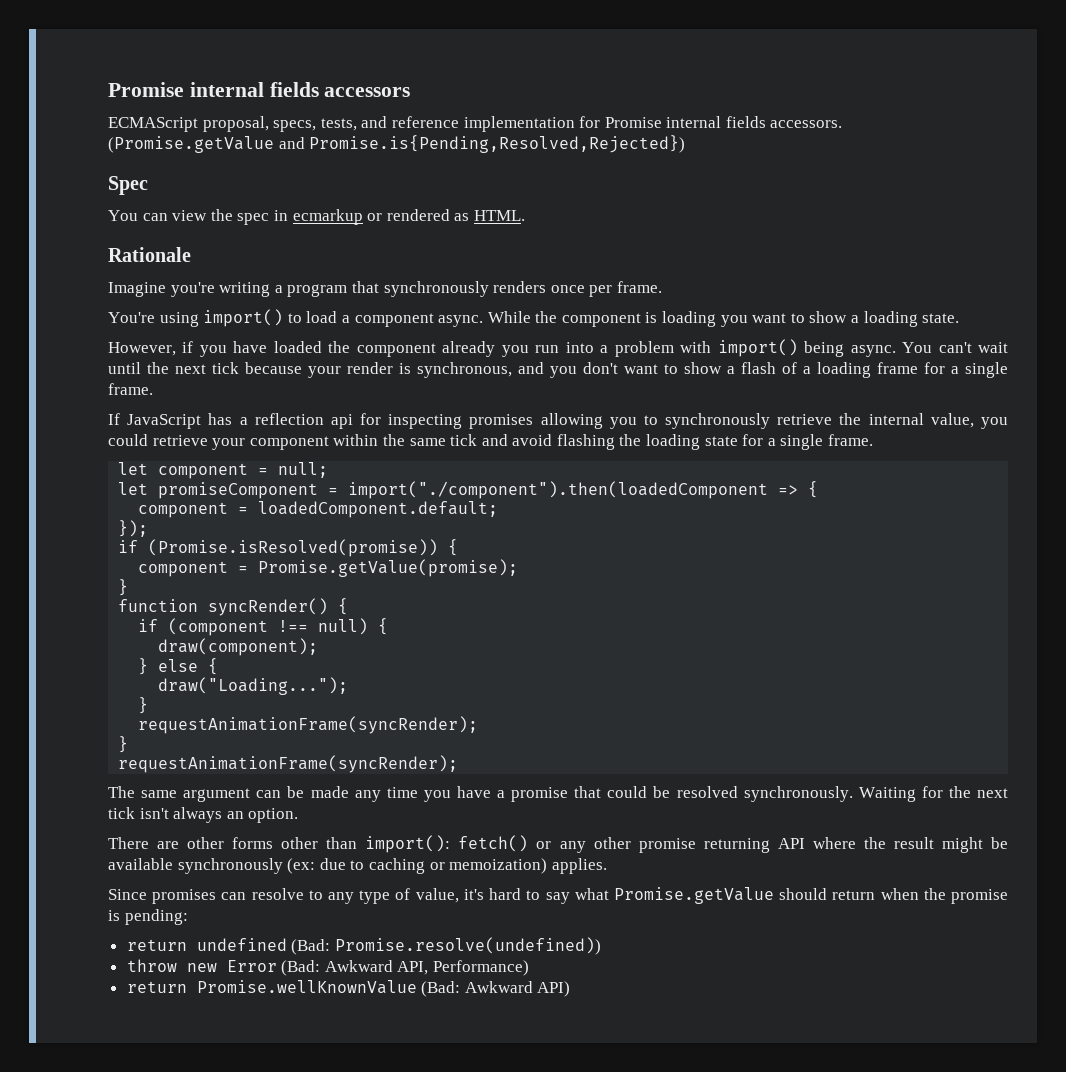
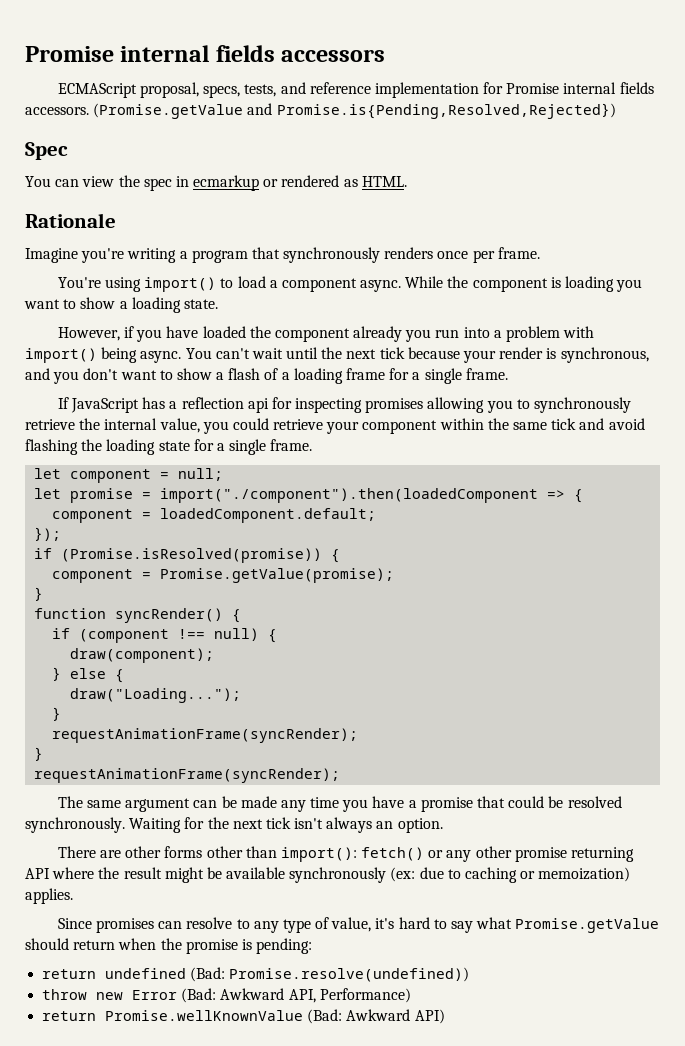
- let promiseComponent = import("./component").then(loadedComponent => {
+ let promise = import("./component").then(loadedComponent => {

